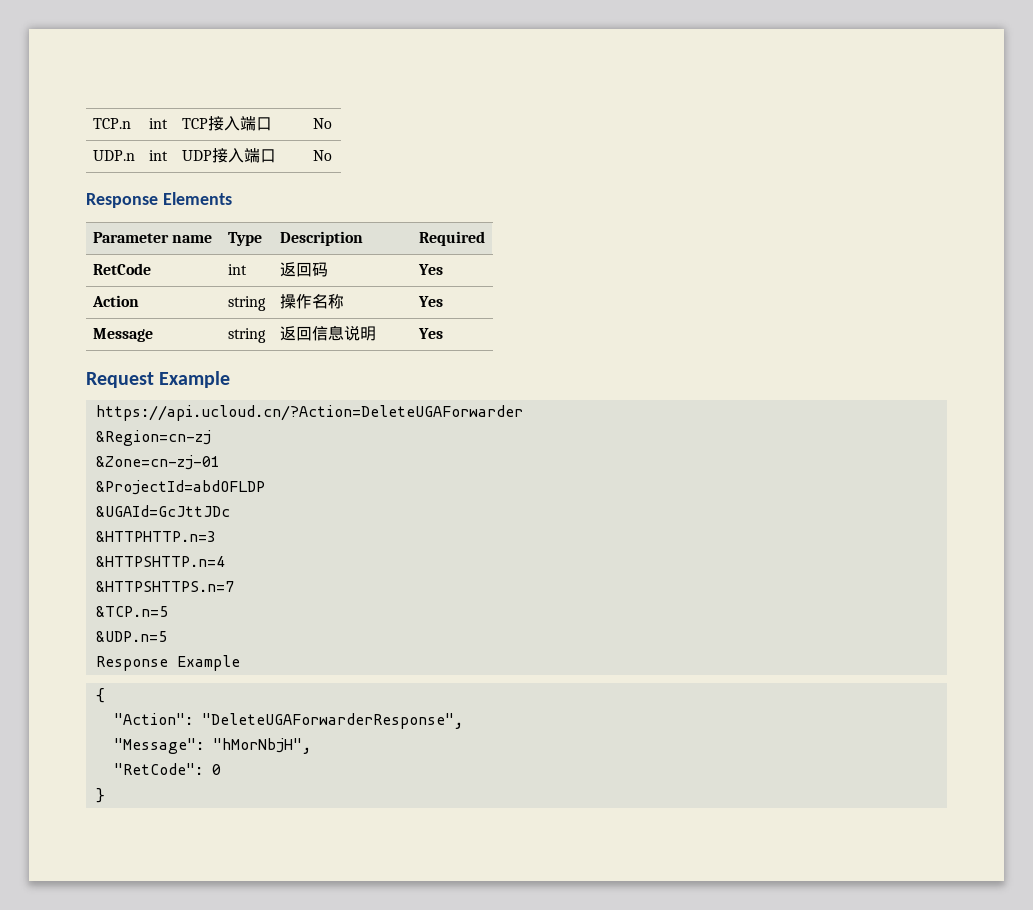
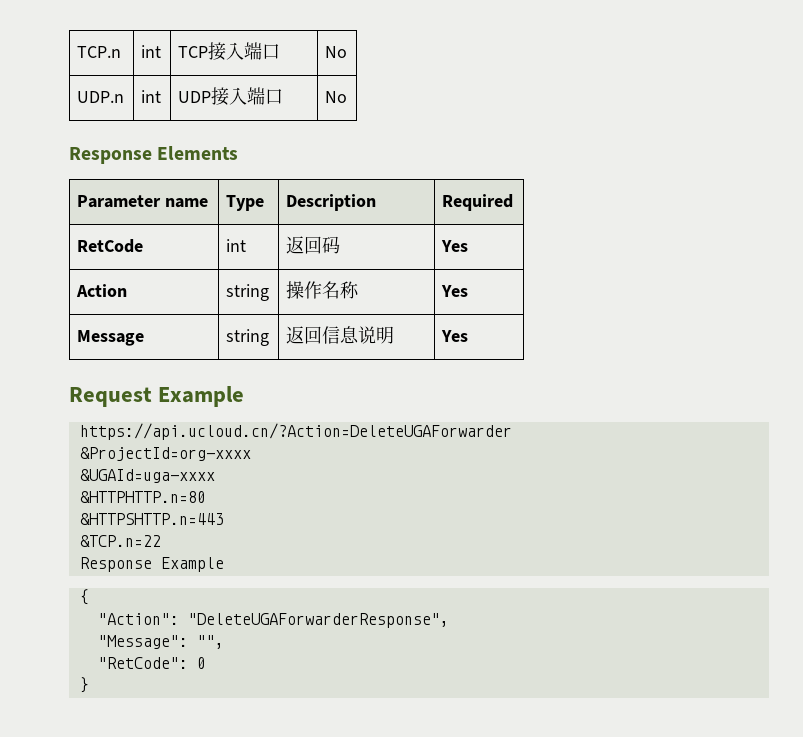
- &Region=cn-zj
- &Zone=cn-zj-01
- &ProjectId=abdOFLDP
- &UGAId=GcJttJDc
- &HTTPHTTP.n=3
- &HTTPSHTTP.n=4
- &HTTPSHTTPS.n=7
- &TCP.n=5
- &UDP.n=5
+ &ProjectId=org-xxxx
+ &UGAId=uga-xxxx
+ &HTTPHTTP.n=80
+ &HTTPSHTTP.n=443
+ &TCP.n=22
- "Message": "hMorNbjH",
+ "Message": "",

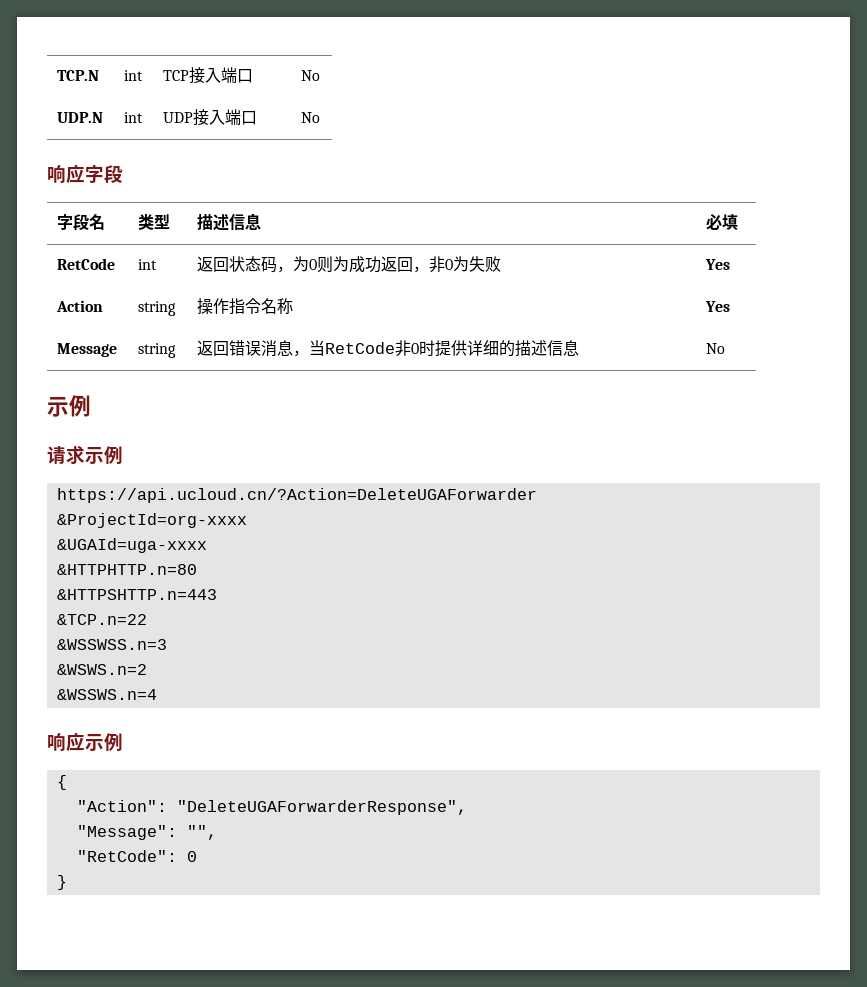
- TCP.n | int | TCP接入端口 | No
+ TCP.N | int | TCP接入端口 | No
- UDP.n | int | UDP接入端口 | No
+ UDP.N | int | UDP接入端口 | No
- Response Elements
- Parameter name | Type | Description | Required
+ 响应字段
+ 字段名 | 类型 | 描述信息 | 必填
- RetCode | int | 返回码 | Yes
+ RetCode | int | 返回状态码，为0则为成功返回，非0为失败 | Yes
- Action | string | 操作名称 | Yes
+ Action | string | 操作指令名称 | Yes
- Message | string | 返回信息说明 | Yes
- Request Example
+ Message | string | 返回错误消息，当RetCode非0时提供详细的描述信息 | No
+ 示例
+ 请求示例
- Response Example
+ &WSSWSS.n=3
+ &WSWS.n=2
+ &WSSWS.n=4
+ 响应示例

